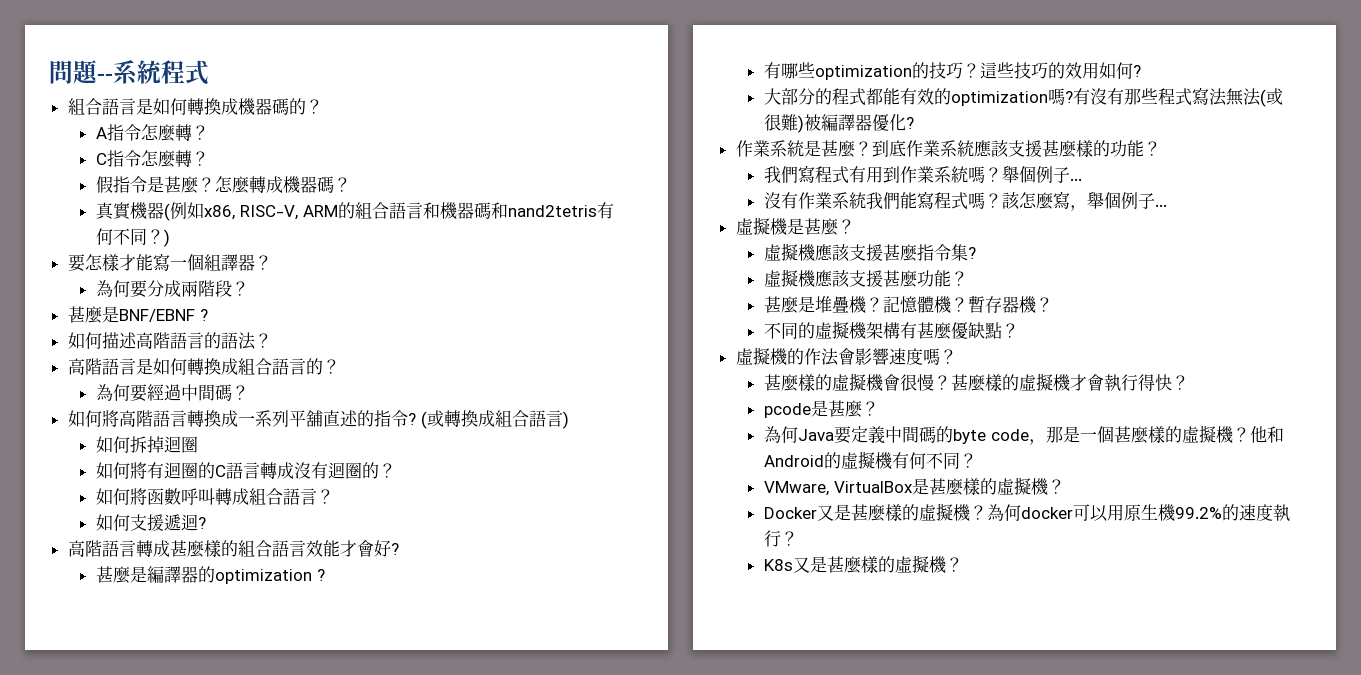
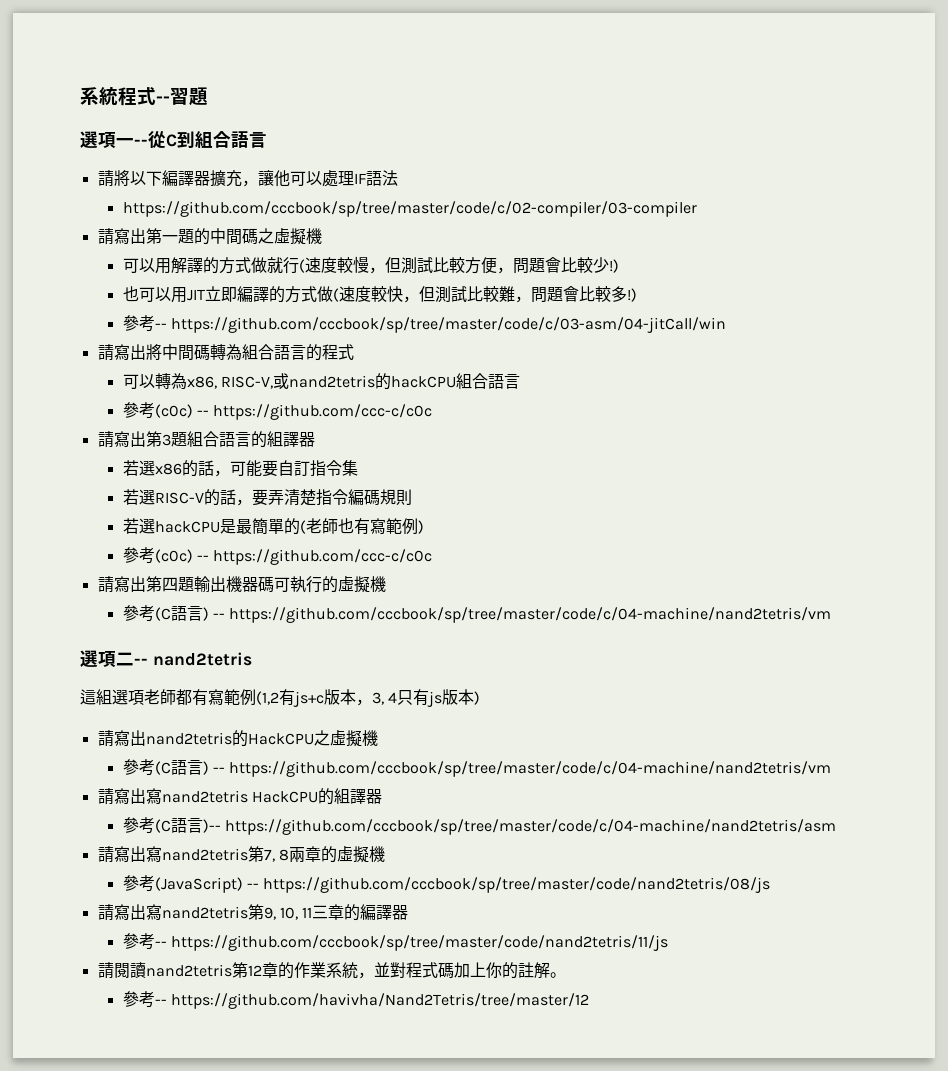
- 問題--系統程式
- 組合語言是如何轉換成機器碼的？
- A指令怎麼轉？
- C指令怎麼轉？
- 假指令是甚麼？怎麼轉成機器碼？
- 真實機器(例如x86, RISC-V, ARM的組合語言和機器碼和nand2tetris有何不同？)
- 要怎樣才能寫一個組譯器？
- 為何要分成兩階段？
- 甚麼是BNF/EBNF ?
- 如何描述高階語言的語法？
- 高階語言是如何轉換成組合語言的？
- 為何要經過中間碼？
- 如何將高階語言轉換成一系列平舖直述的指令? (或轉換成組合語言)
- 如何拆掉迴圈
- 如何將有迴圈的C語言轉成沒有迴圈的？
- 如何將函數呼叫轉成組合語言？
- 如何支援遞迴?
- 高階語言轉成甚麼樣的組合語言效能才會好?
- 甚麼是編譯器的optimization ?
- 有哪些optimization的技巧？這些技巧的效用如何?
- 大部分的程式都能有效的optimization嗎?有沒有那些程式寫法無法(或很難)被編譯器優化?
- 作業系統是甚麼？到底作業系統應該支援甚麼樣的功能？
- 我們寫程式有用到作業系統嗎？舉個例子...
- 沒有作業系統我們能寫程式嗎？該怎麼寫，舉個例子...
- 虛擬機是甚麼？
- 虛擬機應該支援甚麼指令集?
- 虛擬機應該支援甚麼功能？
- 甚麼是堆疊機？記憶體機？暫存器機？
- 不同的虛擬機架構有甚麼優缺點？
- 虛擬機的作法會影響速度嗎？
- 甚麼樣的虛擬機會很慢？甚麼樣的虛擬機才會執行得快？
- pcode是甚麼？
- 為何Java要定義中間碼的byte code，那是一個甚麼樣的虛擬機？他和Android的虛擬機有何不同？
- VMware, VirtualBox是甚麼樣的虛擬機？
- Docker又是甚麼樣的虛擬機？為何docker可以用原生機99.2%的速度執行？
- K8s又是甚麼樣的虛擬機？
+ 系統程式--習題
+ 選項一--從C到組合語言
+ 請將以下編譯器擴充，讓他可以處理IF語法
+ https://github.com/cccbook/sp/tree/master/code/c/02-compiler/03-compiler
+ 請寫出第一題的中間碼之虛擬機
+ 可以用解譯的方式做就行(速度較慢，但測試比較方便，問題會比較少!)
+ 也可以用JIT立即編譯的方式做(速度較快，但測試比較難，問題會比較多!)
+ 參考-- https://github.com/cccbook/sp/tree/master/code/c/03-asm/04-jitCall/win
+ 請寫出將中間碼轉為組合語言的程式
+ 可以轉為x86, RISC-V,或nand2tetris的hackCPU組合語言
+ 參考(c0c) -- https://github.com/ccc-c/c0c
+ 請寫出第3題組合語言的組譯器
+ 若選x86的話，可能要自訂指令集
+ 若選RISC-V的話，要弄清楚指令編碼規則
+ 若選hackCPU是最簡單的(老師也有寫範例)
+ 參考(c0c) -- https://github.com/ccc-c/c0c
+ 請寫出第四題輸出機器碼可執行的虛擬機
+ 參考(C語言) -- https://github.com/cccbook/sp/tree/master/code/c/04-machine/nand2tetris/vm
+ 選項二-- nand2tetris
+ 這組選項老師都有寫範例(1,2有js+c版本，3, 4只有js版本)
+ 請寫出nand2tetris的HackCPU之虛擬機
+ 參考(C語言) -- https://github.com/cccbook/sp/tree/master/code/c/04-machine/nand2tetris/vm
+ 請寫出寫nand2tetris HackCPU的組譯器
+ 參考(C語言)-- https://github.com/cccbook/sp/tree/master/code/c/04-machine/nand2tetris/asm
+ 請寫出寫nand2tetris第7, 8兩章的虛擬機
+ 參考(JavaScript) -- https://github.com/cccbook/sp/tree/master/code/nand2tetris/08/js
+ 請寫出寫nand2tetris第9, 10, 11三章的編譯器
+ 參考-- https://github.com/cccbook/sp/tree/master/code/nand2tetris/11/js
+ 請閱讀nand2tetris第12章的作業系統，並對程式碼加上你的註解。
+ 參考-- https://github.com/havivha/Nand2Tetris/tree/master/12

